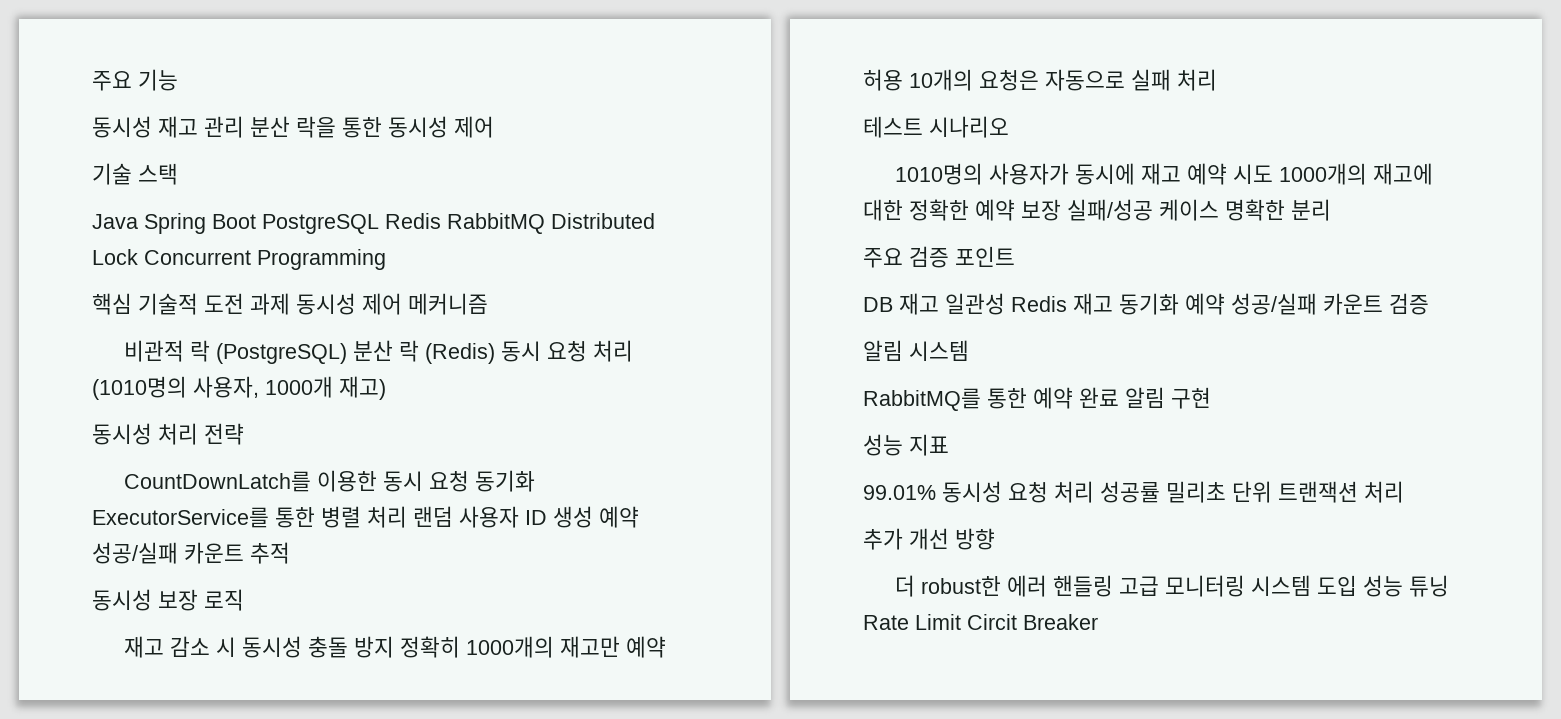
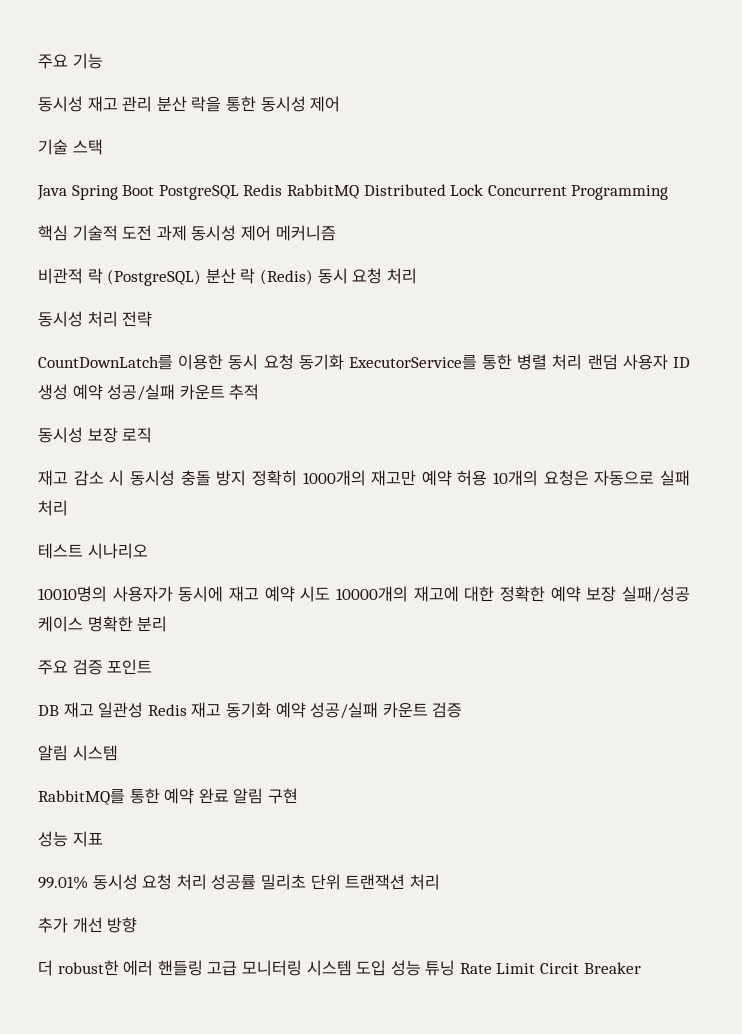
- 비관적 락 (PostgreSQL) 분산 락 (Redis) 동시 요청 처리 (1010명의 사용자, 1000개 재고)
+ 비관적 락 (PostgreSQL) 분산 락 (Redis) 동시 요청 처리
- 1010명의 사용자가 동시에 재고 예약 시도 1000개의 재고에 대한 정확한 예약 보장 실패/성공 케이스 명확한 분리
+ 10010명의 사용자가 동시에 재고 예약 시도 10000개의 재고에 대한 정확한 예약 보장 실패/성공 케이스 명확한 분리

